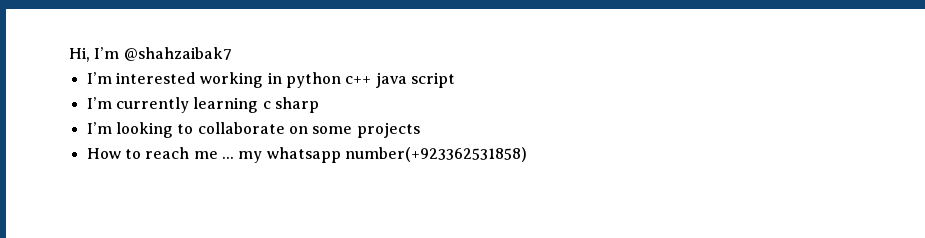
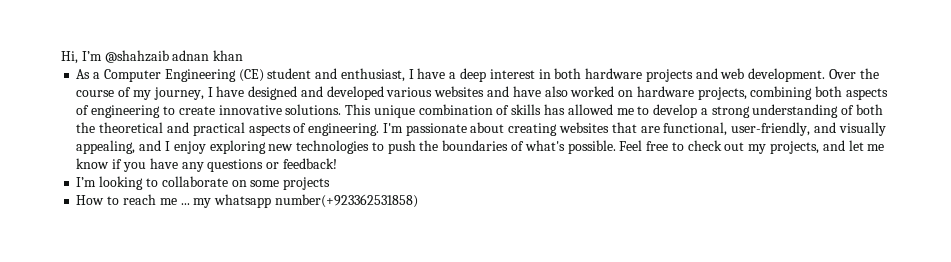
- Hi, I’m @shahzaibak7
- I’m interested working in python c++ java script
- I’m currently learning c sharp
+ Hi, I’m @shahzaib adnan khan
+ As a Computer Engineering (CE) student and enthusiast, I have a deep interest in both hardware projects and web development. Over the course of my journey, I have designed and developed various websites and have also worked on hardware projects, combining both aspects of engineering to create innovative solutions. This unique combination of skills has allowed me to develop a strong understanding of both the theoretical and practical aspects of engineering. I'm passionate about creating websites that are functional, user-friendly, and visually appealing, and I enjoy exploring new technologies to push the boundaries of what's possible. Feel free to check out my projects, and let me know if you have any questions or feedback!

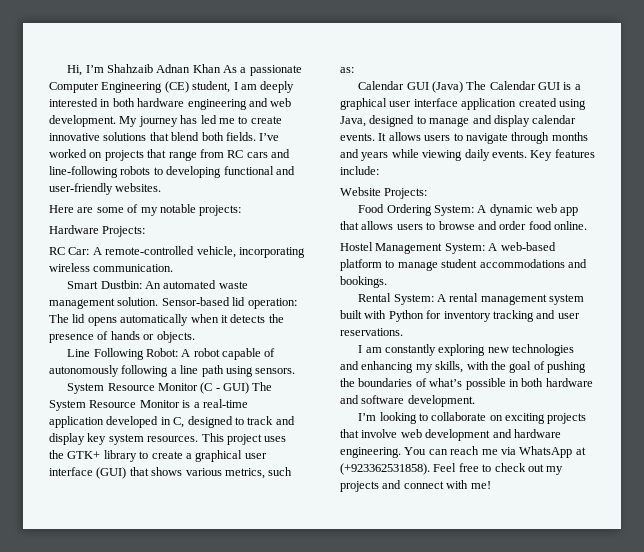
- Hi, I’m @shahzaib adnan khan
- As a Computer Engineering (CE) student and enthusiast, I have a deep interest in both hardware projects and web development.
+ Hi, I’m Shahzaib Adnan Khan As a passionate Computer Engineering (CE) student, I am deeply interested in both hardware engineering and web development.
- Over the course of my journey, I have designed and developed various websites and have also worked on hardware projects, combining both aspects of engineering to create innovative solutions. This unique combination of skills has allowed me to develop a strong understanding of both the theoretical and practical aspects of engineering. I'm passionate about creating websites that are functional, user-friendly, and visually appealing, and I enjoy exploring new technologies to push the boundaries of what's possible.
+ My journey has led me to create innovative solutions that blend both fields. I’ve worked on projects that range from RC cars and line-following robots to developing functional and user-friendly websites.
+ Here are some of my notable projects:
+ Hardware Projects:
+ RC Car: A remote-controlled vehicle, incorporating wireless communication.
+ Smart Dustbin: An automated waste management solution. Sensor-based lid operation: The lid opens automatically when it detects the presence of hands or objects.
+ Line Following Robot: A robot capable of autonomously following a line path using sensors.
+ System Resource Monitor (C - GUI) The System Resource Monitor is a real-time application developed in C, designed to track and display key system resources. This project uses the GTK+ library to create a graphical user interface (GUI) that shows various metrics, such as:
+ Calendar GUI (Java) The Calendar GUI is a graphical user interface application created using Java, designed to manage and display calendar events. It allows users to navigate through months and years while viewing daily events. Key features include:
+ Website Projects:
+ Food Ordering System: A dynamic web app that allows users to browse and order food online.
+ Hostel Management System: A web-based platform to manage student accommodations and bookings.
+ Rental System: A rental management system built with Python for inventory tracking and user reservations.
+ I am constantly exploring new technologies and enhancing my skills, with the goal of pushing the boundaries of what’s possible in both hardware and software development.
+ I’m looking to collaborate on exciting projects that involve web development and hardware engineering. You can reach me via WhatsApp at (+923362531858).
- Feel free to check out my projects, and let me know if you have any questions or feedback!
- I’m looking to collaborate on some projects
- How to reach me ... my whatsapp number(+923362531858)
+ Feel free to check out my projects and connect with me!

